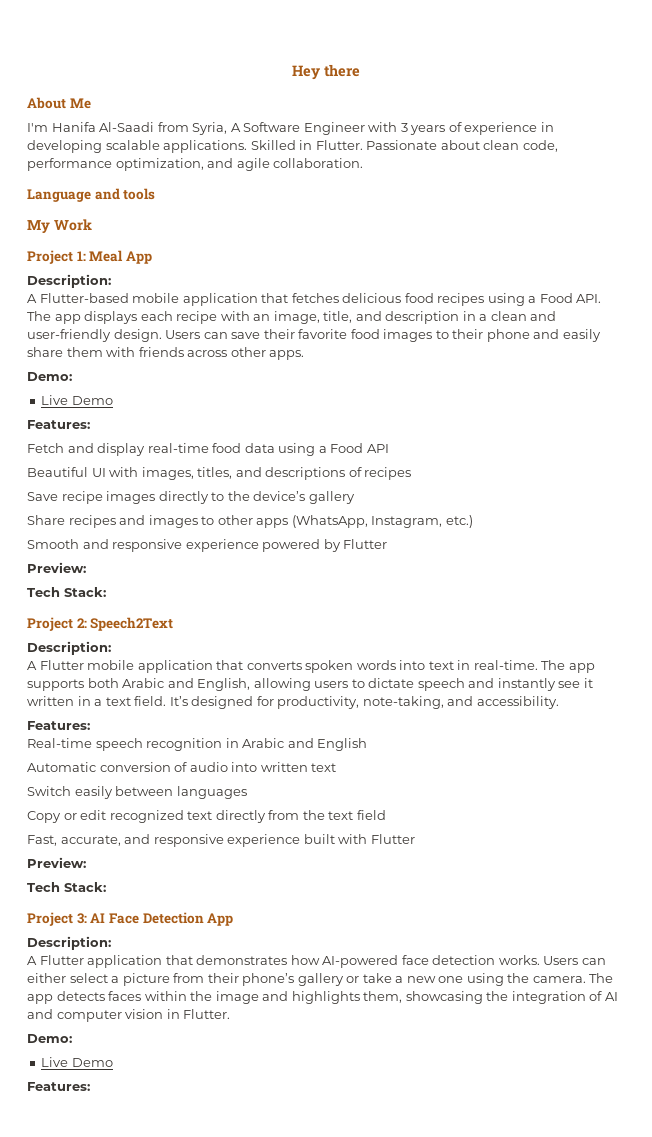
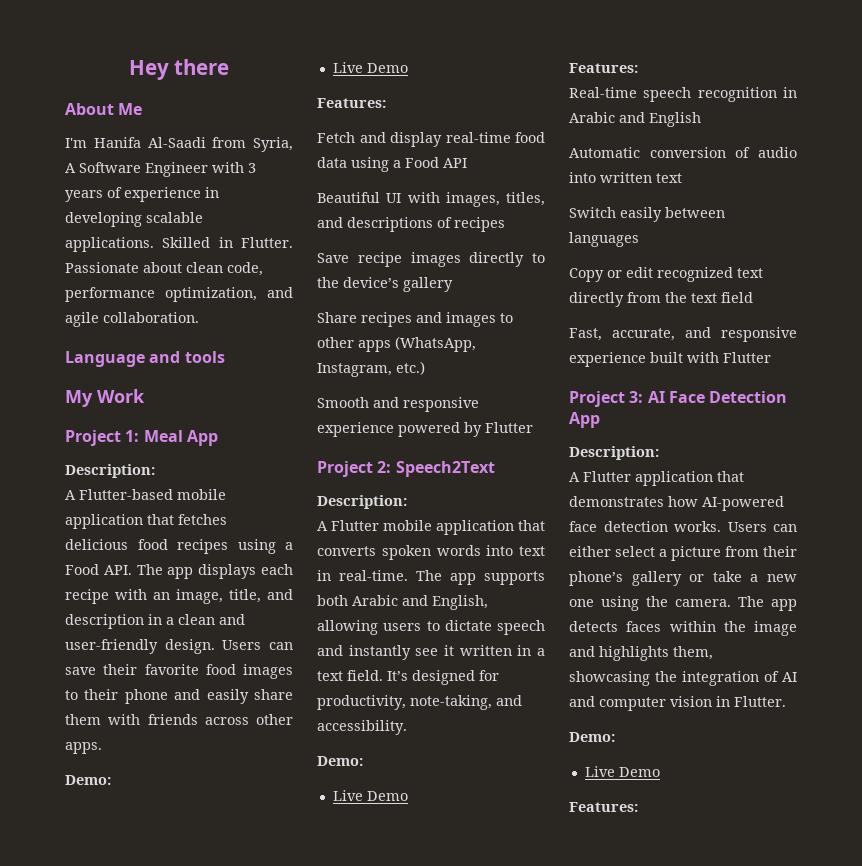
  Smooth and responsive experience powered by Flutter
- Preview:
- Tech Stack:
  It’s designed for productivity, note-taking, and accessibility.
+ Demo:
+ Live Demo
  Fast, accurate, and responsive experience built with Flutter
- Preview:
- Tech Stack:

